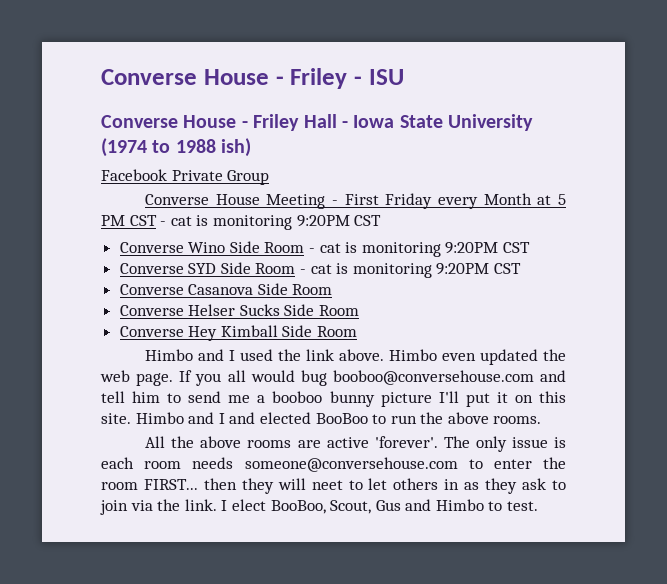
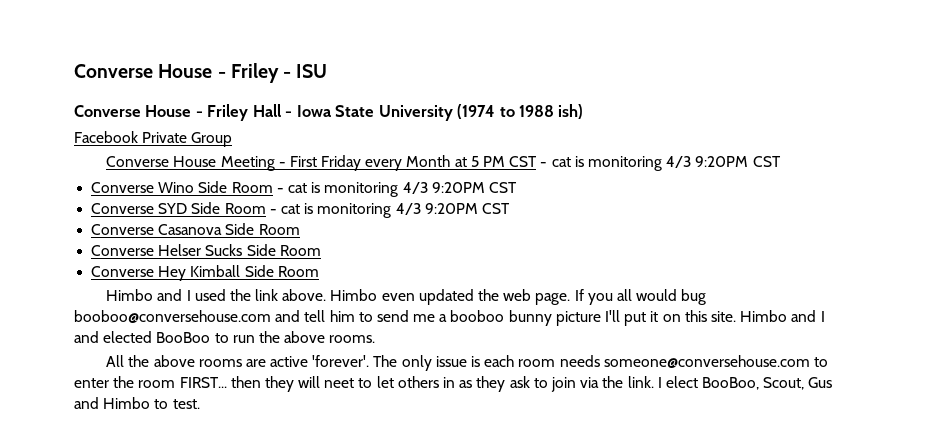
- Converse House Meeting - First Friday every Month at 5 PM CST - cat is monitoring 9:20PM CST
+ Converse House Meeting - First Friday every Month at 5 PM CST - cat is monitoring 4/3 9:20PM CST
- Converse Wino Side Room - cat is monitoring 9:20PM CST
+ Converse Wino Side Room - cat is monitoring 4/3 9:20PM CST
- Converse SYD Side Room - cat is monitoring 9:20PM CST
+ Converse SYD Side Room - cat is monitoring 4/3 9:20PM CST

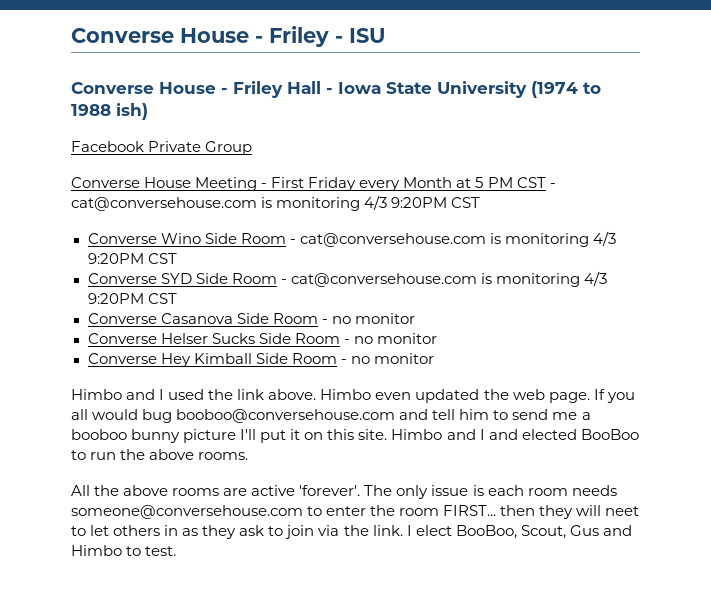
- Converse House Meeting - First Friday every Month at 5 PM CST - cat is monitoring 4/3 9:20PM CST
+ Converse House Meeting - First Friday every Month at 5 PM CST - cat@conversehouse.com is monitoring 4/3 9:20PM CST
- Converse Wino Side Room - cat is monitoring 4/3 9:20PM CST
+ Converse Wino Side Room - cat@conversehouse.com is monitoring 4/3 9:20PM CST
- Converse SYD Side Room - cat is monitoring 4/3 9:20PM CST
+ Converse SYD Side Room - cat@conversehouse.com is monitoring 4/3 9:20PM CST
- Converse Casanova Side Room
+ Converse Casanova Side Room - no monitor
- Converse Helser Sucks Side Room
+ Converse Helser Sucks Side Room - no monitor
- Converse Hey Kimball Side Room
+ Converse Hey Kimball Side Room - no monitor

